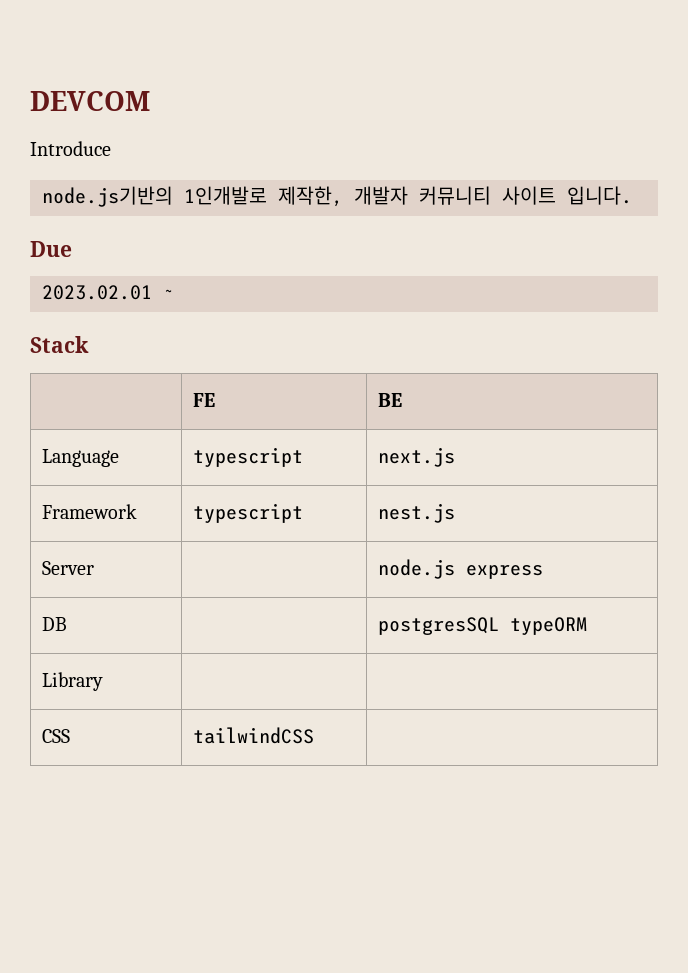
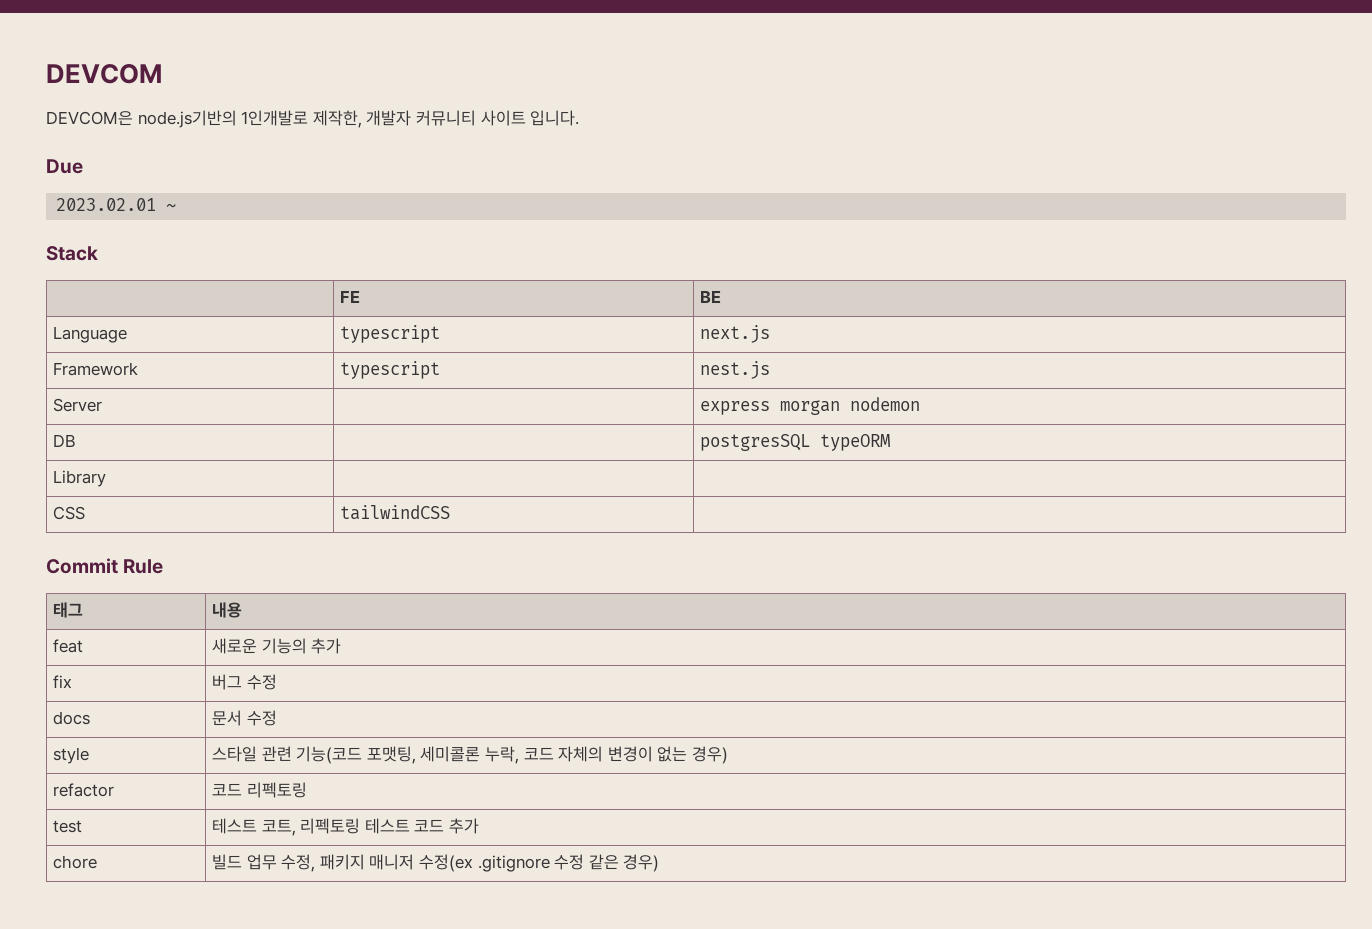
- Introduce
- node.js기반의 1인개발로 제작한, 개발자 커뮤니티 사이트 입니다.
+ DEVCOM은 node.js기반의 1인개발로 제작한, 개발자 커뮤니티 사이트 입니다.
- Server | | node.js express
+ Server | | express morgan nodemon
+ Commit Rule
+ 태그 | 내용
+ feat | 새로운 기능의 추가
+ fix | 버그 수정
+ docs | 문서 수정
+ style | 스타일 관련 기능(코드 포맷팅, 세미콜론 누락, 코드 자체의 변경이 없는 경우)
+ refactor | 코드 리펙토링
+ test | 테스트 코트, 리펙토링 테스트 코드 추가
+ chore | 빌드 업무 수정, 패키지 매니저 수정(ex .gitignore 수정 같은 경우)

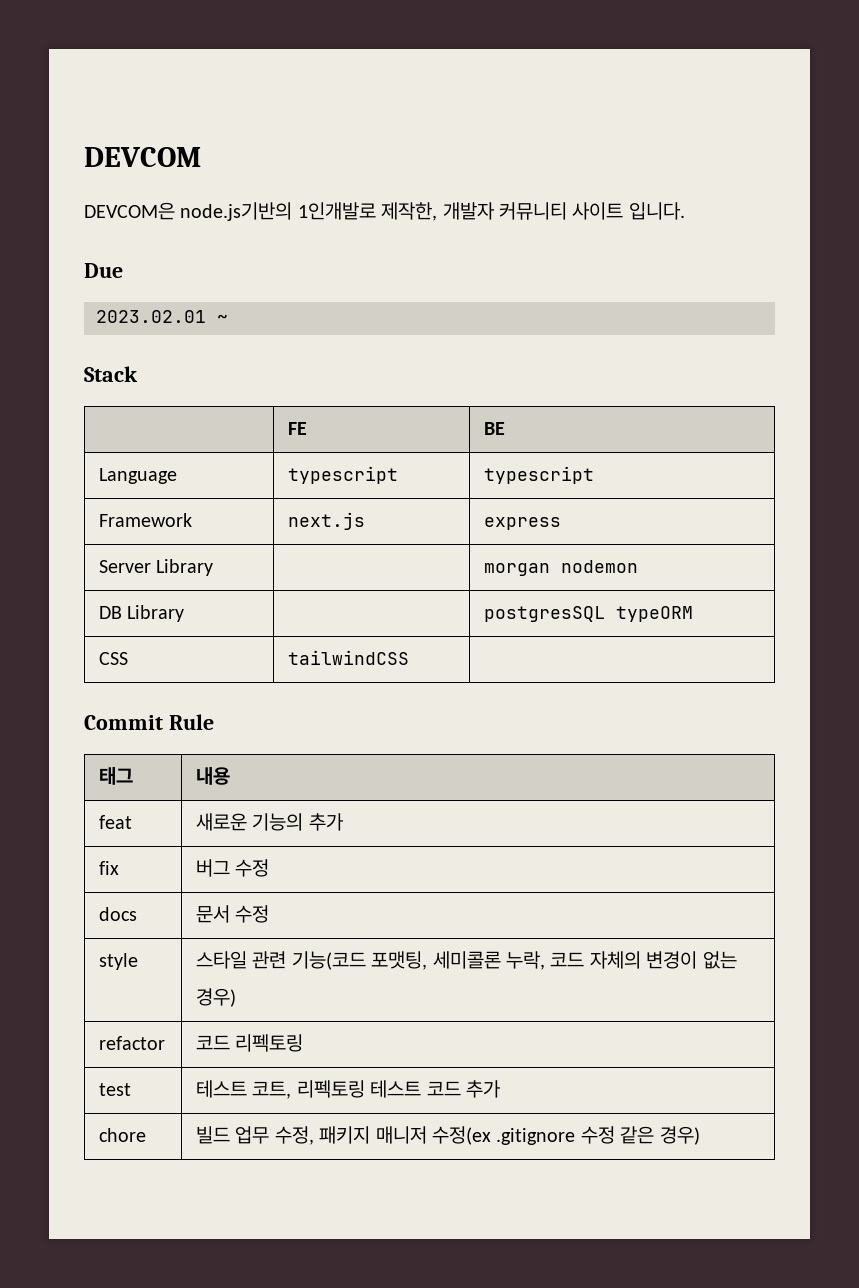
- Language | typescript | next.js
+ Language | typescript | typescript
- Framework | typescript | nest.js
+ Framework | next.js | express
- Server | | express morgan nodemon
+ Server Library | | morgan nodemon
- DB | | postgresSQL typeORM
+ DB Library | | postgresSQL typeORM
- Library | |

